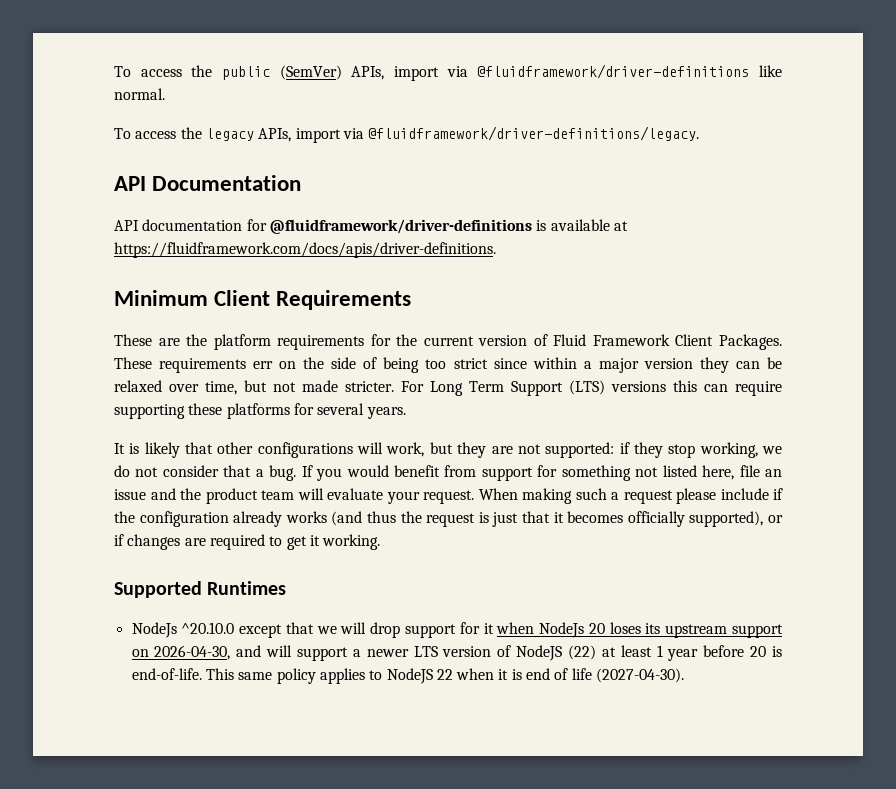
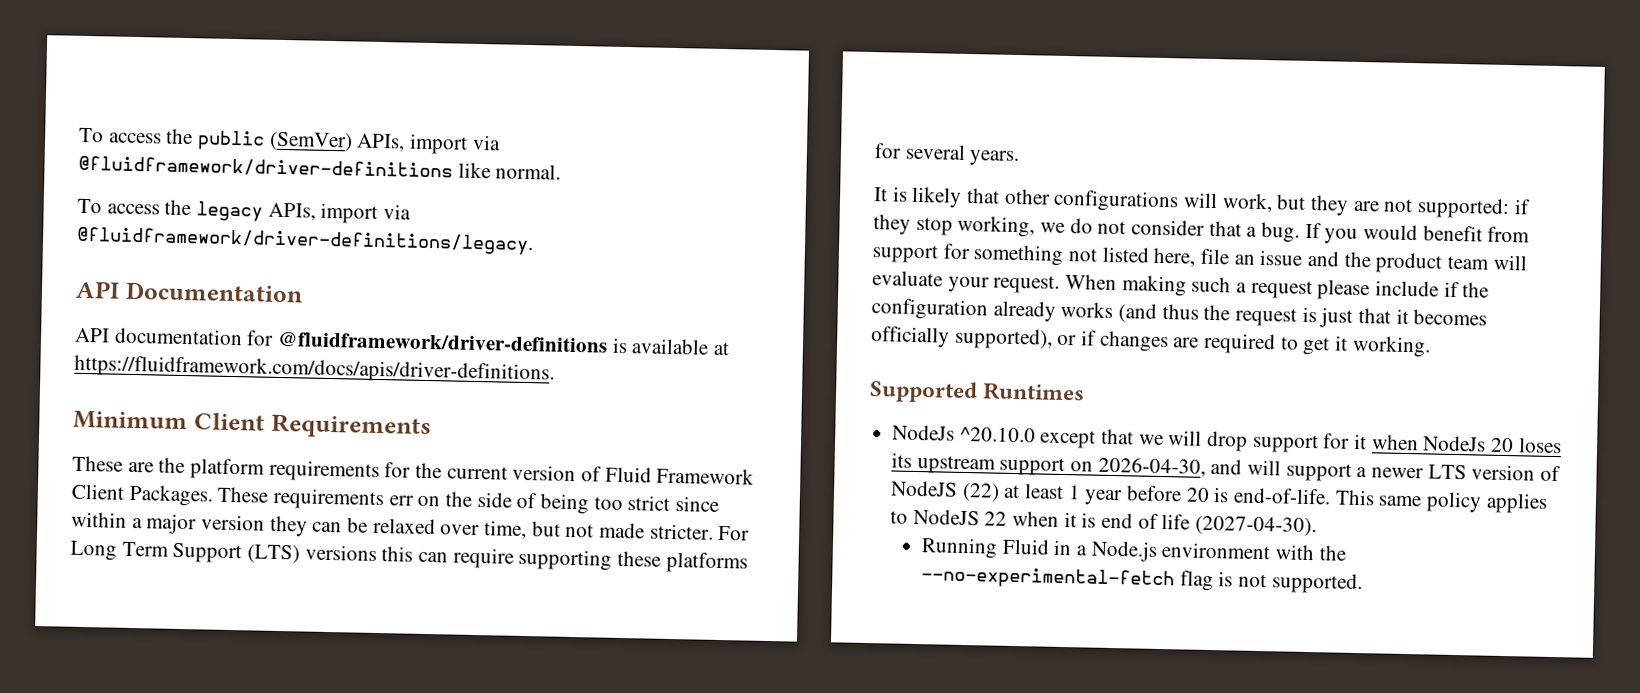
+ Running Fluid in a Node.js environment with the --no-experimental-fetch flag is not supported.

